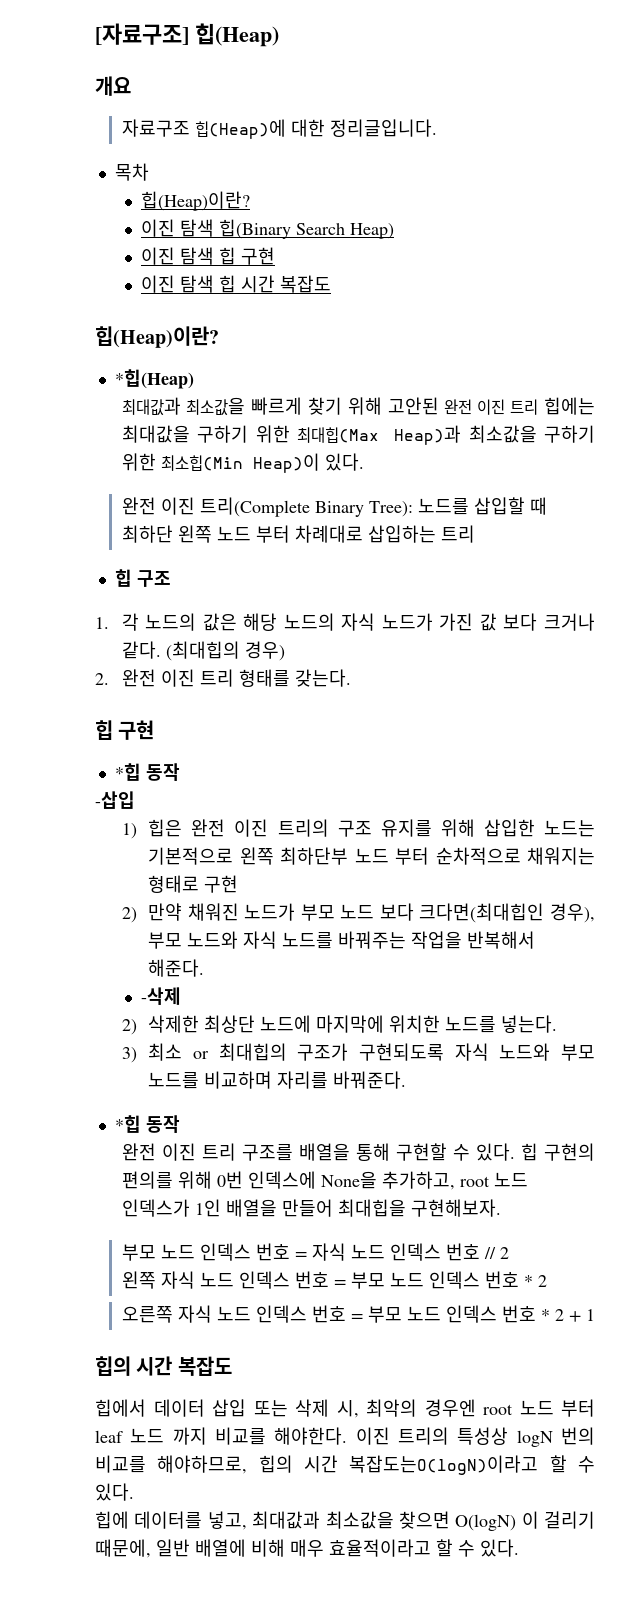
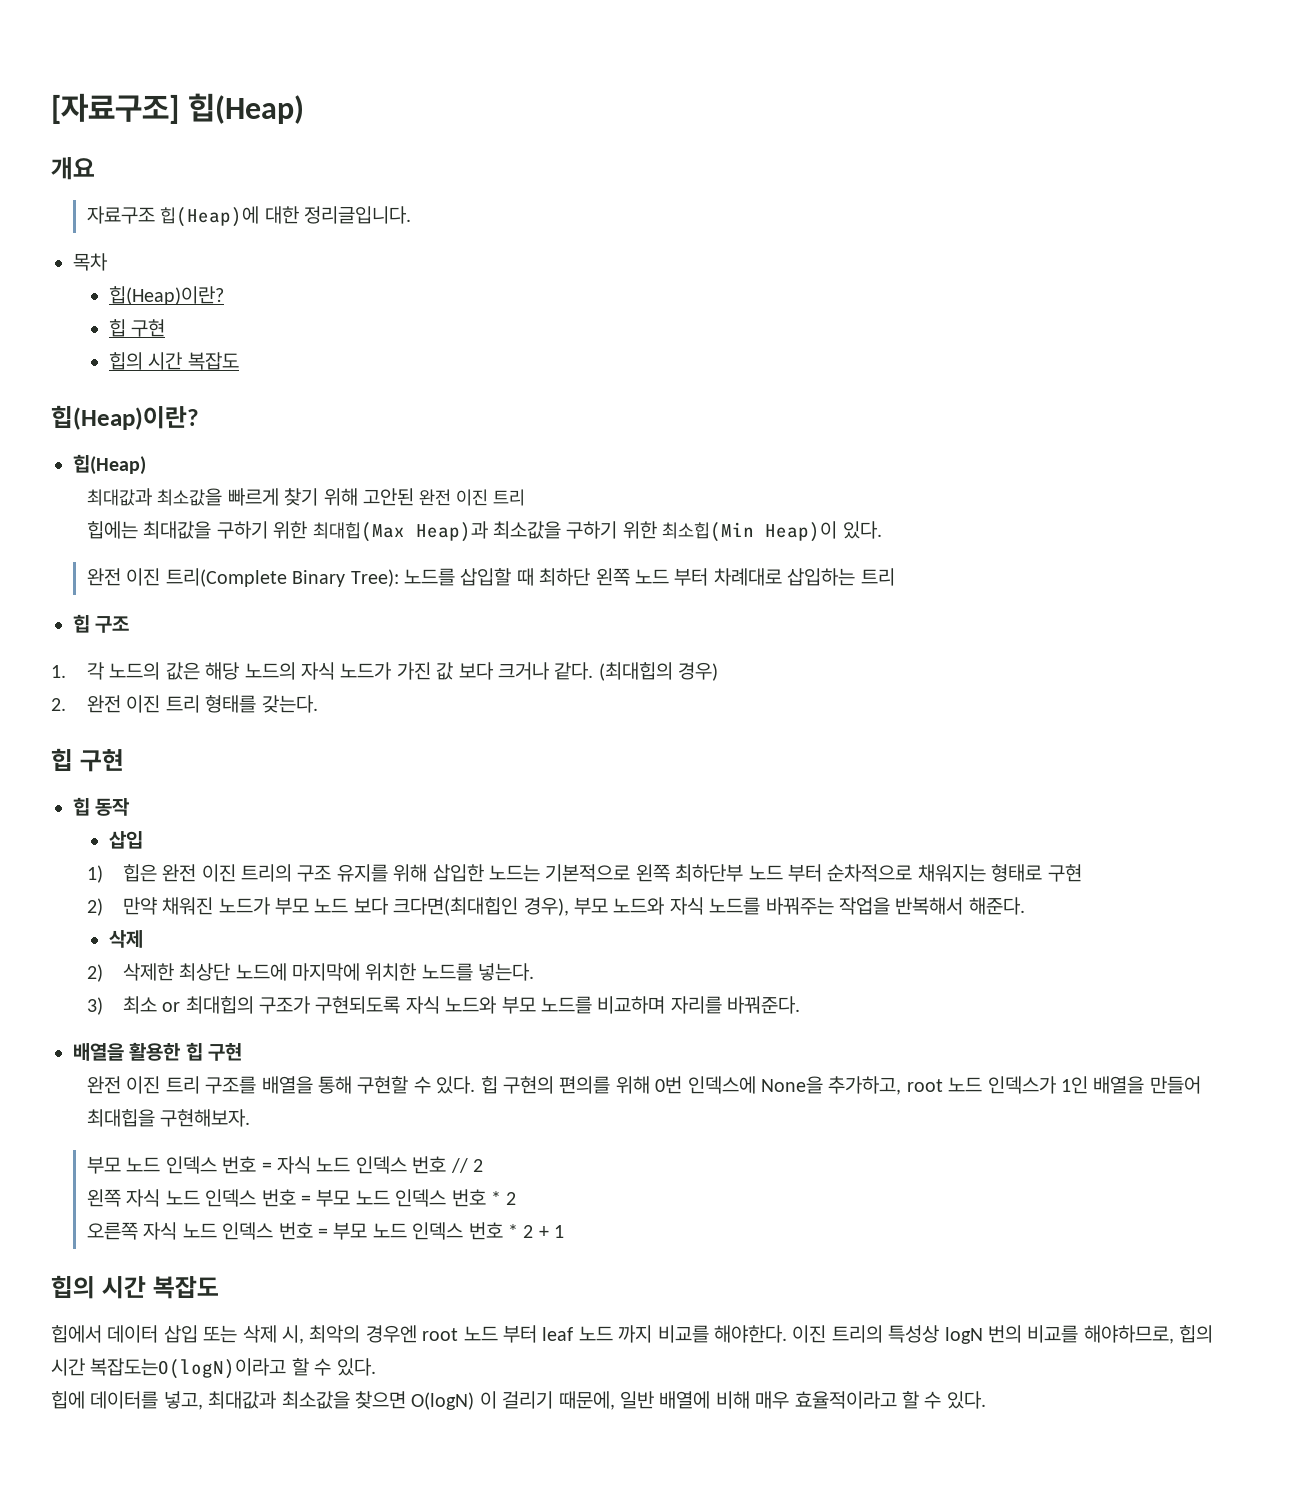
  목차
  힙(Heap)이란?
- 이진 탐색 힙(Binary Search Heap)
- 이진 탐색 힙 구현
- 이진 탐색 힙 시간 복잡도
+ 힙 구현
+ 힙의 시간 복잡도
  힙(Heap)이란?
- *힙(Heap)
+ 힙(Heap)
- 최대값과 최소값을 빠르게 찾기 위해 고안된 완전 이진 트리 힙에는 최대값을 구하기 위한 최대힙(Max Heap)과 최소값을 구하기 위한 최소힙(Min Heap)이 있다.
+ 최대값과 최소값을 빠르게 찾기 위해 고안된 완전 이진 트리
+ 힙에는 최대값을 구하기 위한 최대힙(Max Heap)과 최소값을 구하기 위한 최소힙(Min Heap)이 있다.
  2. 완전 이진 트리 형태를 갖는다.
  힙 구현
- *힙 동작
- -삽입
+ 힙 동작
+ 삽입
  2) 만약 채워진 노드가 부모 노드 보다 크다면(최대힙인 경우), 부모 노드와 자식 노드를 바꿔주는 작업을 반복해서 해준다.
- -삭제
+ 삭제
  3) 최소 or 최대힙의 구조가 구현되도록 자식 노드와 부모 노드를 비교하며 자리를 바꿔준다.
- *힙 동작
+ 배열을 활용한 힙 구현

